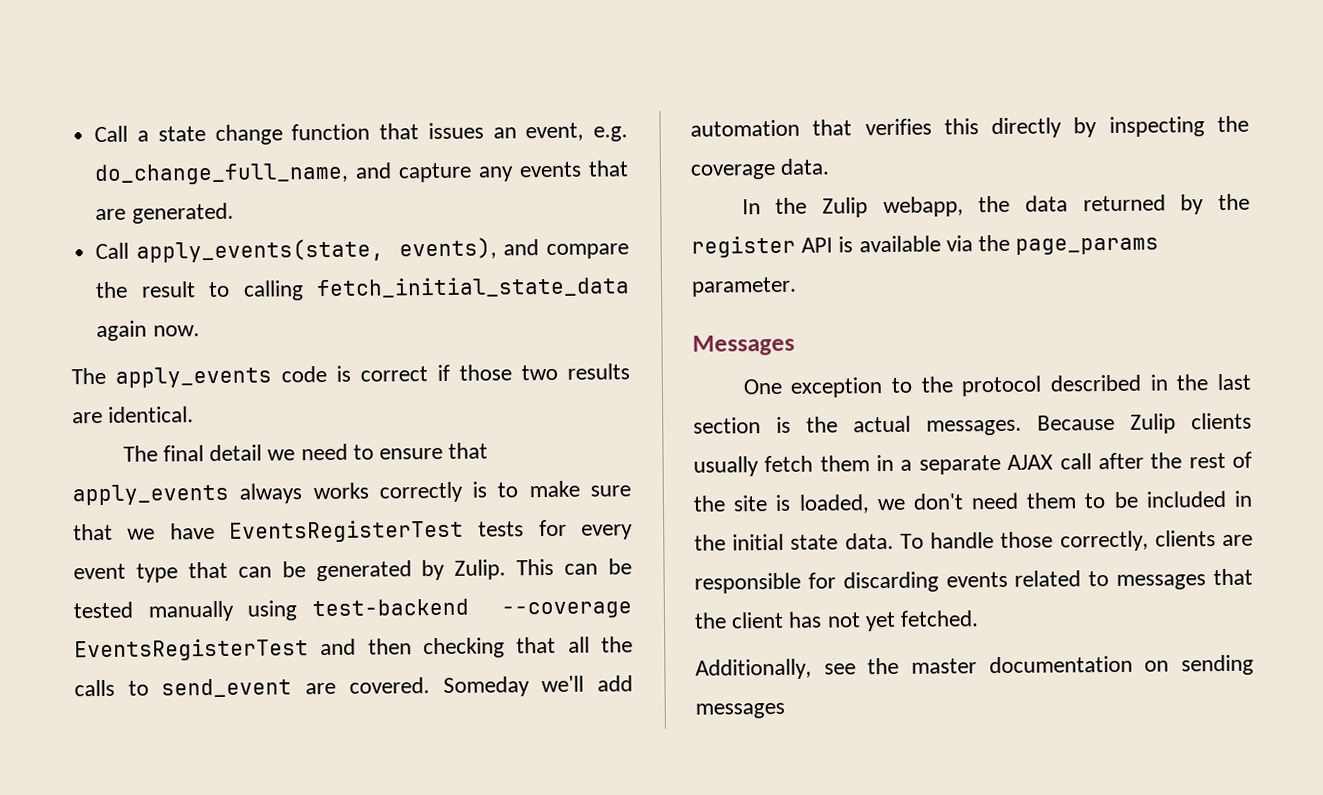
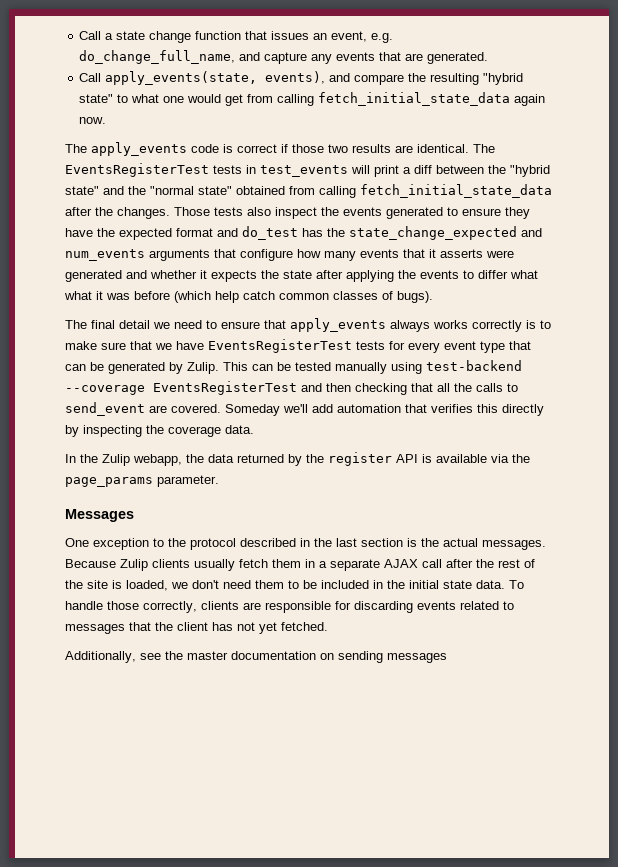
- Call apply_events(state, events), and compare the result to calling fetch_initial_state_data again now.
+ Call apply_events(state, events), and compare the resulting "hybrid state" to what one would get from calling fetch_initial_state_data again now.
+ The EventsRegisterTest tests in test_events will print a diff between the "hybrid state" and the "normal state" obtained from calling fetch_initial_state_data after the changes. Those tests also inspect the events generated to ensure they have the expected format and do_test has the state_change_expected and num_events arguments that configure how many events that it asserts were generated and whether it expects the state after applying the events to differ what what it was before (which help catch common classes of bugs).

